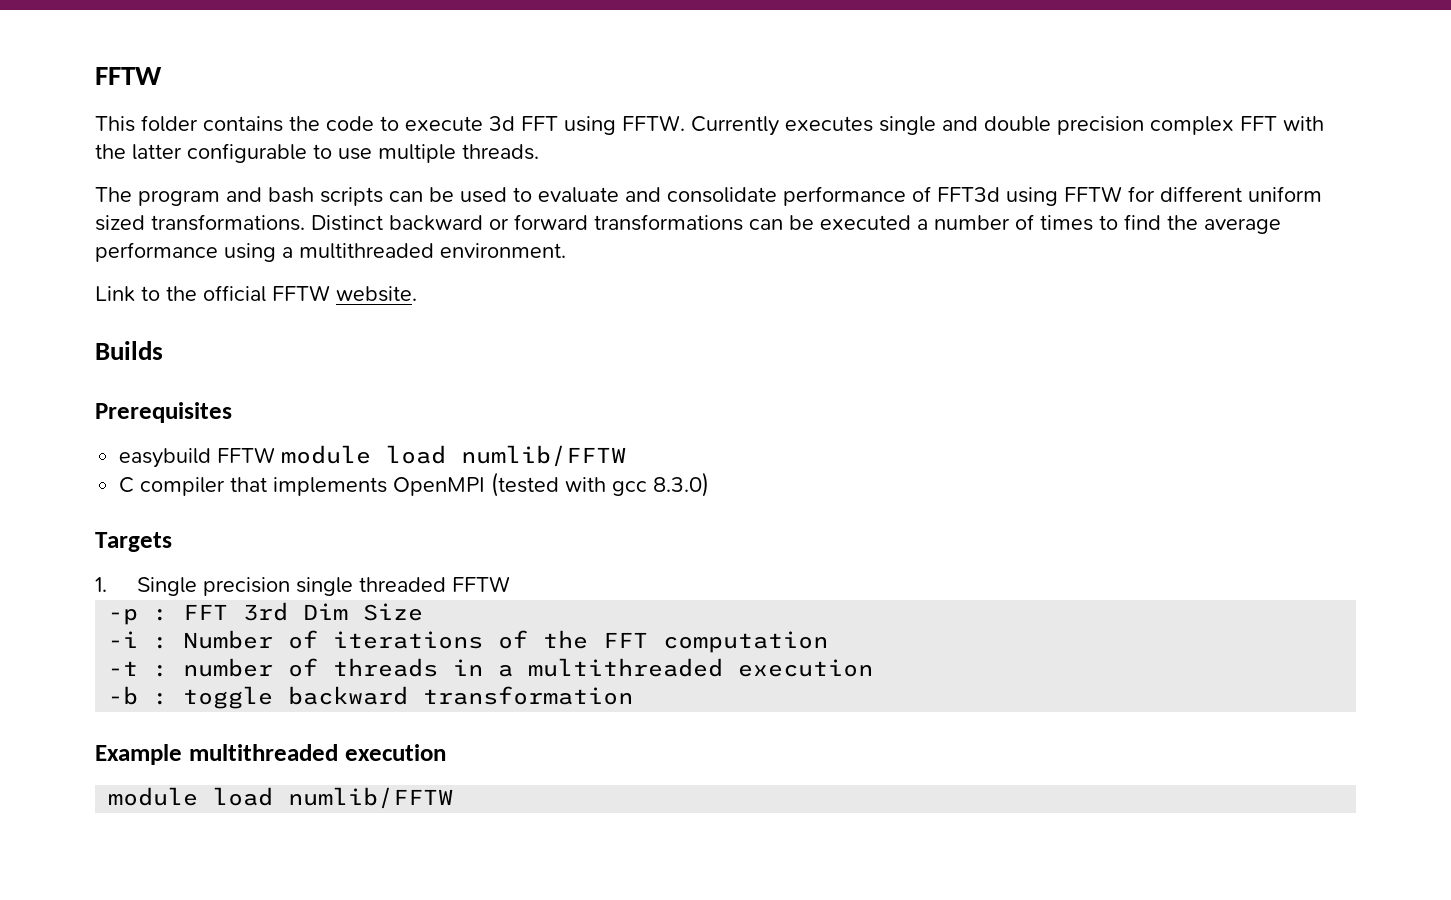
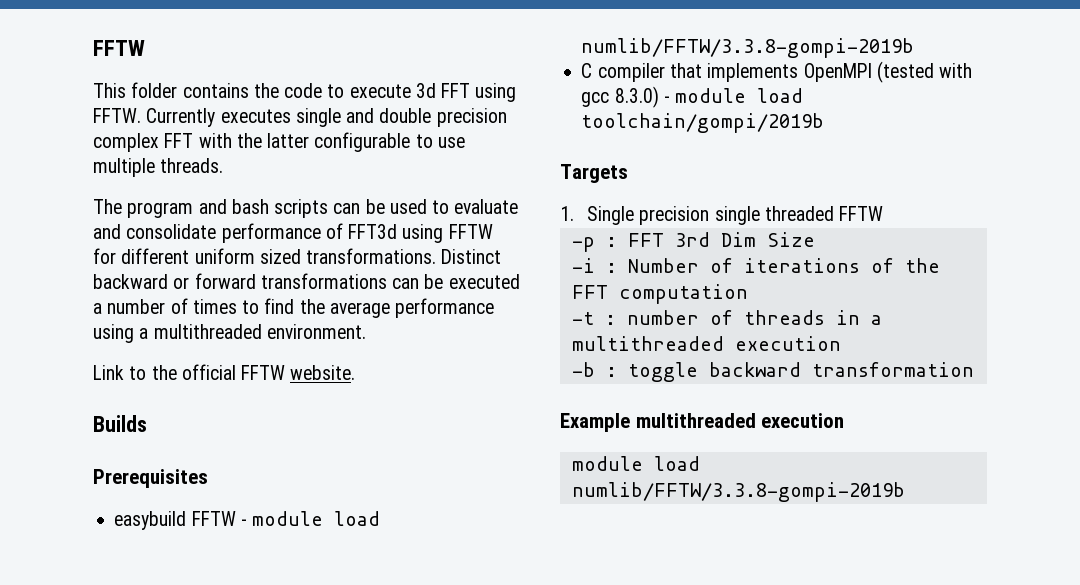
- easybuild FFTW module load numlib/FFTW
+ easybuild FFTW - module load numlib/FFTW/3.3.8-gompi-2019b
- C compiler that implements OpenMPI (tested with gcc 8.3.0)
+ C compiler that implements OpenMPI (tested with gcc 8.3.0) - module load toolchain/gompi/2019b
  Example multithreaded execution
- module load numlib/FFTW
+ module load numlib/FFTW/3.3.8-gompi-2019b

